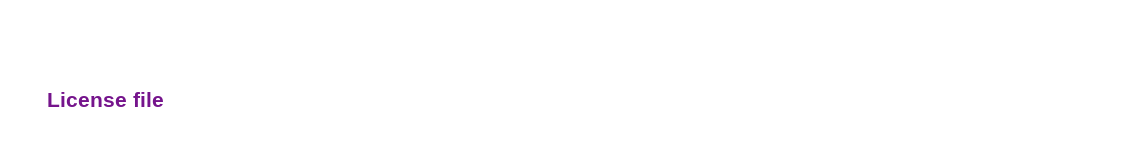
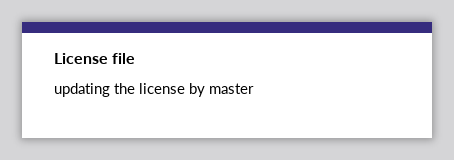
+ updating the license by master

